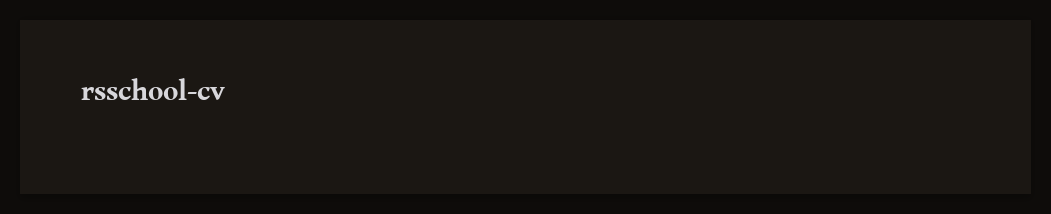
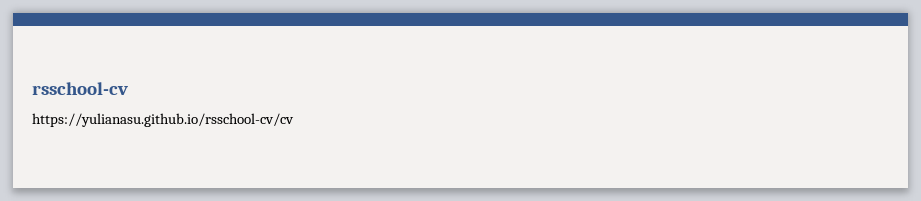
+ https://yulianasu.github.io/rsschool-cv/cv

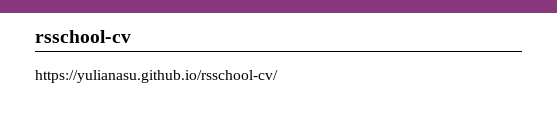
- https://yulianasu.github.io/rsschool-cv/cv
+ https://yulianasu.github.io/rsschool-cv/

